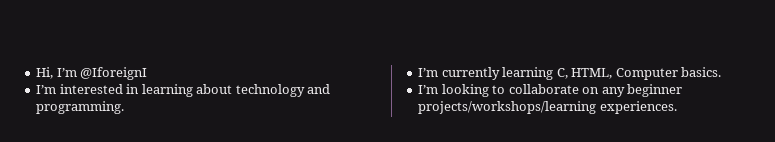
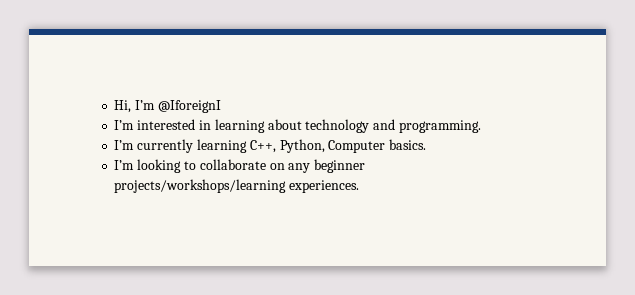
- I’m currently learning C, HTML, Computer basics.
+ I’m currently learning C++, Python, Computer basics.

